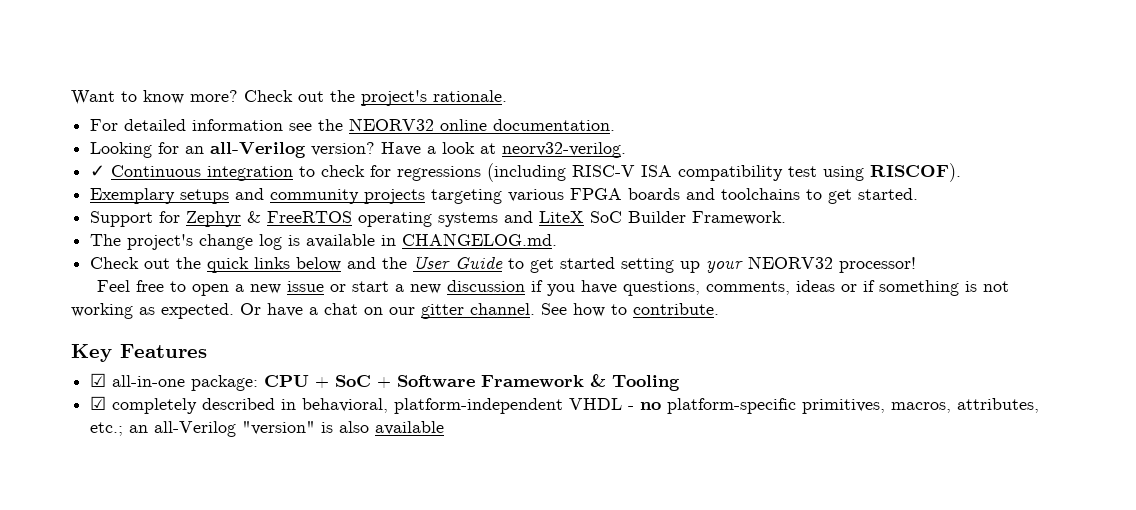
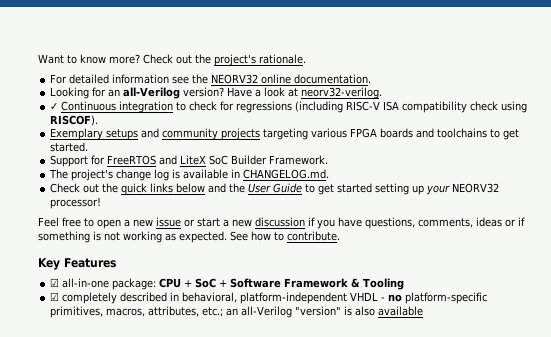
- ✓ Continuous integration to check for regressions (including RISC-V ISA compatibility test using RISCOF).
+ ✓ Continuous integration to check for regressions (including RISC-V ISA compatibility check using RISCOF).
- Support for Zephyr & FreeRTOS operating systems and LiteX SoC Builder Framework.
+ Support for FreeRTOS and LiteX SoC Builder Framework.
- Or have a chat on our gitter channel.

